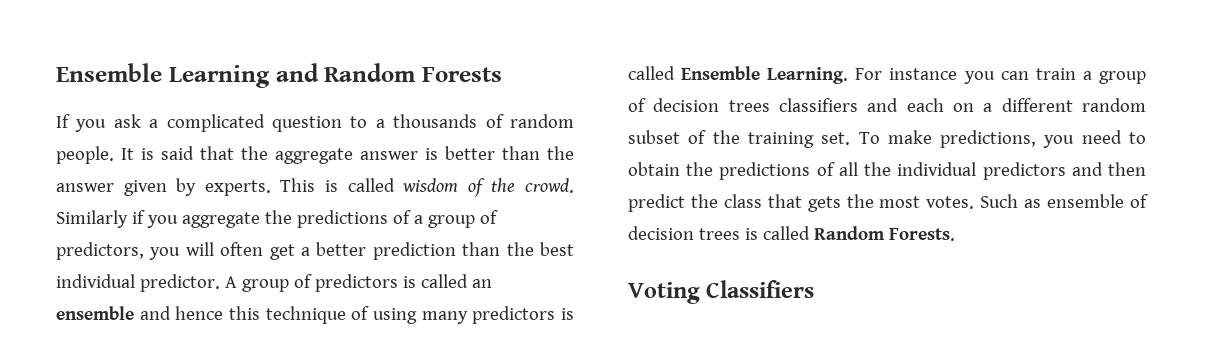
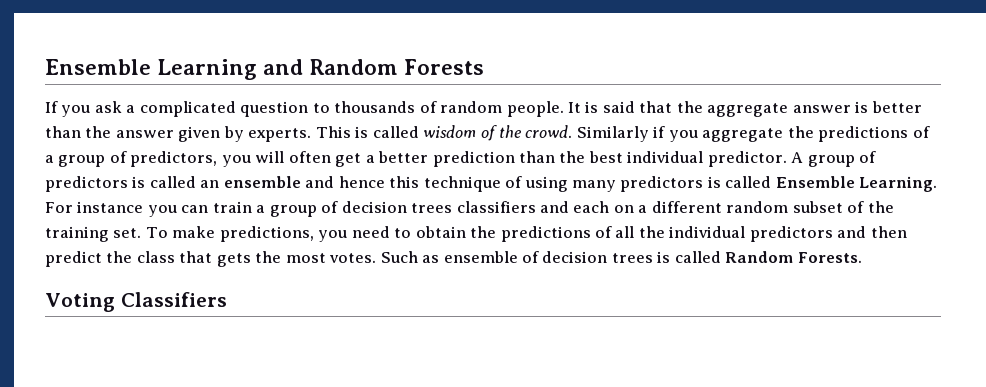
- If you ask a complicated question to a thousands of random people.
+ If you ask a complicated question to thousands of random people.

